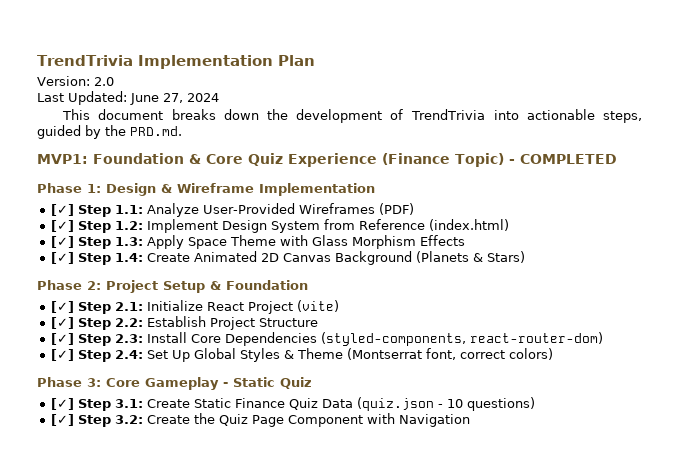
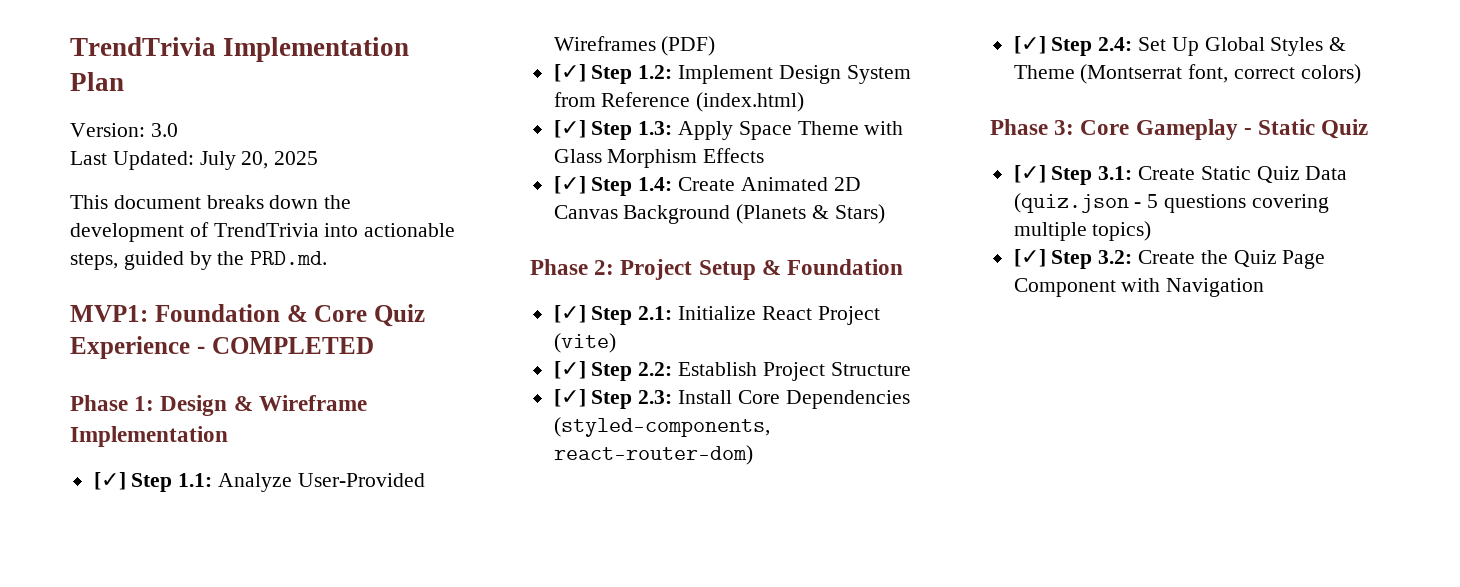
- Version: 2.0
+ Version: 3.0
- Last Updated: June 27, 2024
+ Last Updated: July 20, 2025
- MVP1: Foundation & Core Quiz Experience (Finance Topic) - COMPLETED
+ MVP1: Foundation & Core Quiz Experience - COMPLETED
- [✓] Step 3.1: Create Static Finance Quiz Data (quiz.json - 10 questions)
+ [✓] Step 3.1: Create Static Quiz Data (quiz.json - 5 questions covering multiple topics)

